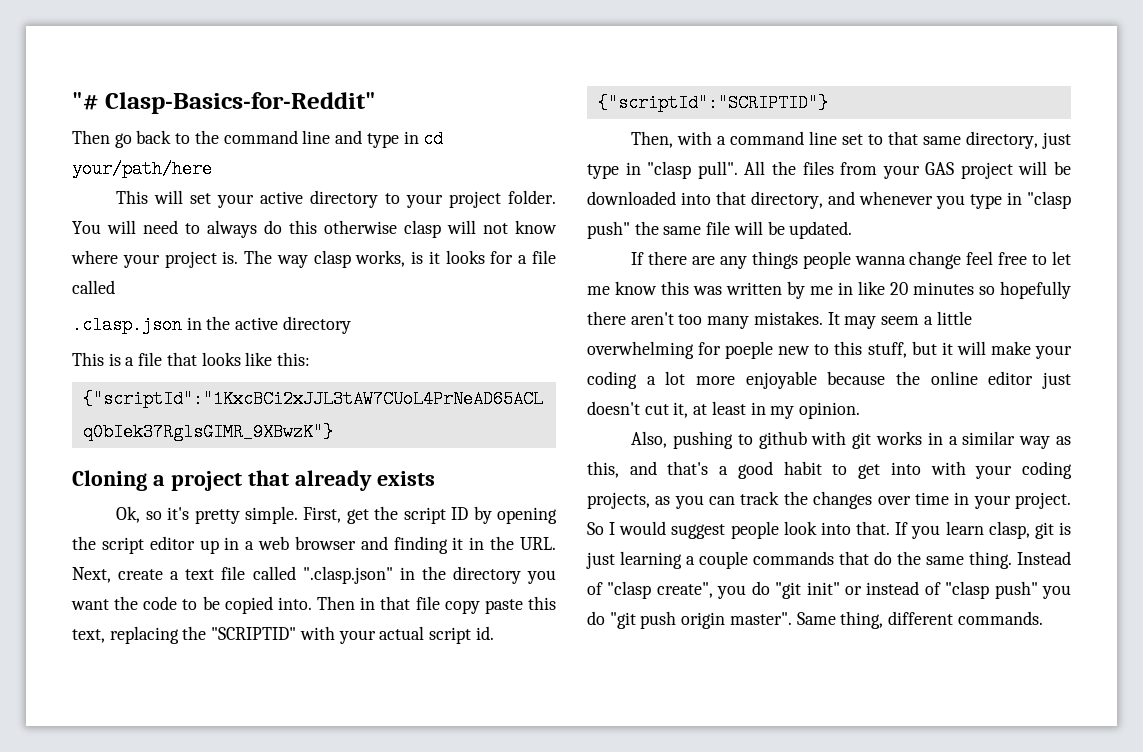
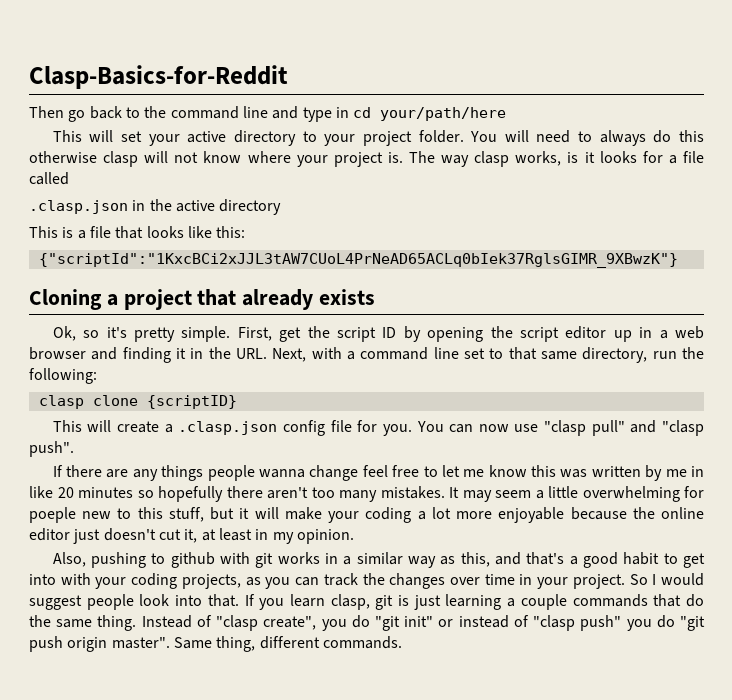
- "# Clasp-Basics-for-Reddit"
+ Clasp-Basics-for-Reddit
- First, get the script ID by opening the script editor up in a web browser and finding it in the URL. Next, create a text file called ".clasp.json" in the directory you want the code to be copied into. Then in that file copy paste this text, replacing the "SCRIPTID" with your actual script id.
- {"scriptId":"SCRIPTID"}
- Then, with a command line set to that same directory, just type in "clasp pull". All the files from your GAS project will be downloaded into that directory, and whenever you type in "clasp push" the same file will be updated.
+ First, get the script ID by opening the script editor up in a web browser and finding it in the URL. Next, with a command line set to that same directory, run the following:
+ clasp clone {scriptID}
+ This will create a .clasp.json config file for you. You can now use "clasp pull" and "clasp push".

